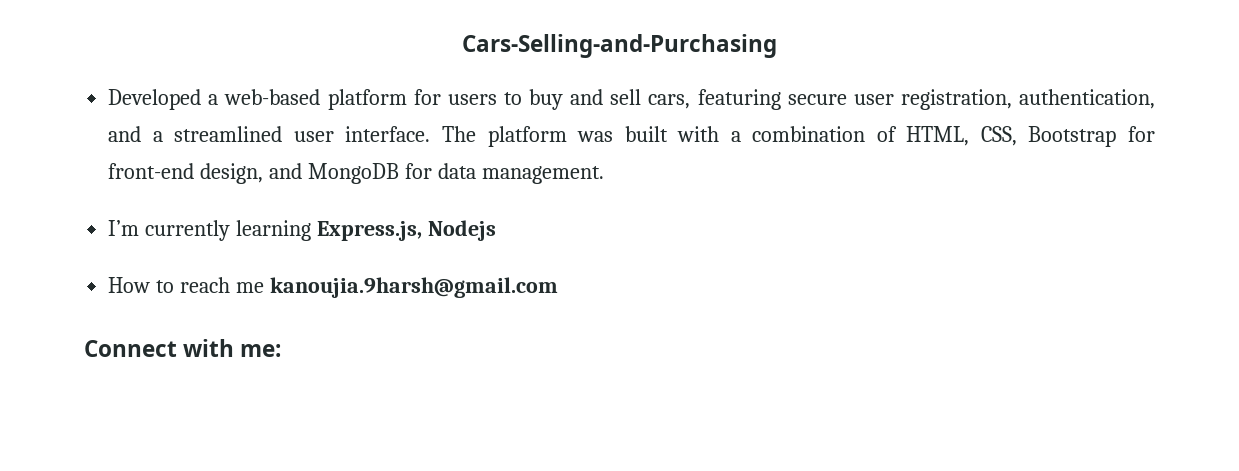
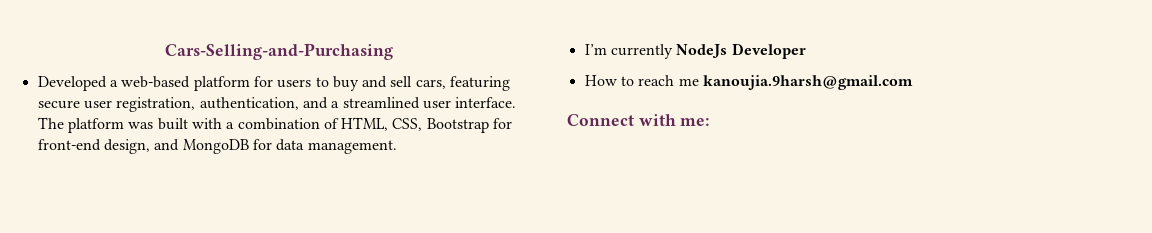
- I’m currently learning Express.js, Nodejs
+ I’m currently NodeJs Developer

